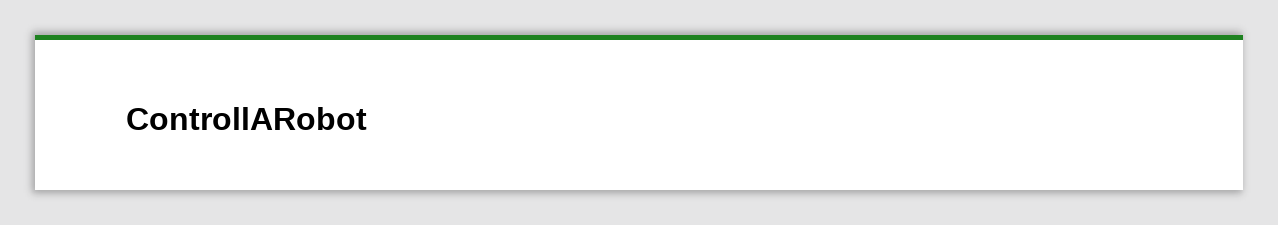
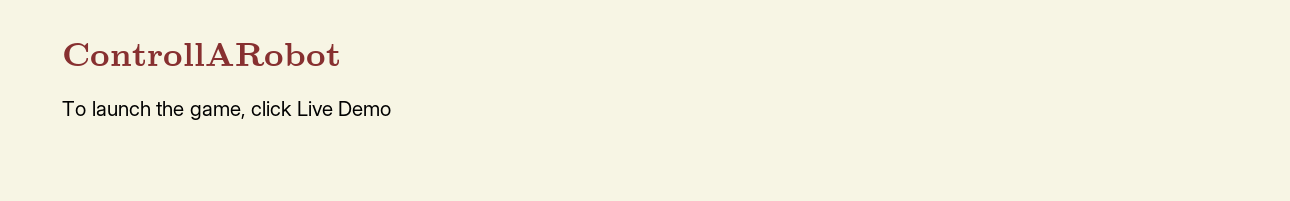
+ To launch the game, click Live Demo

